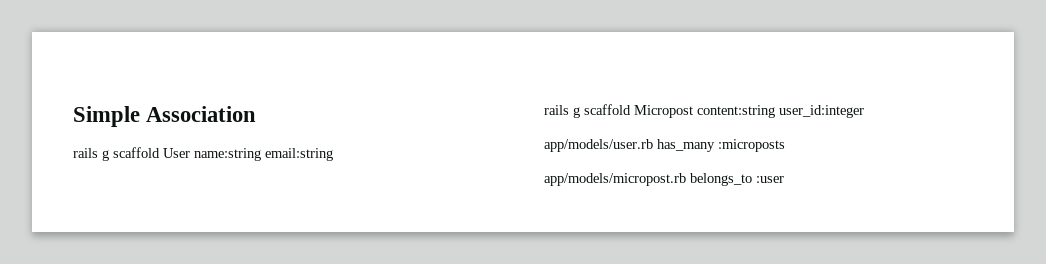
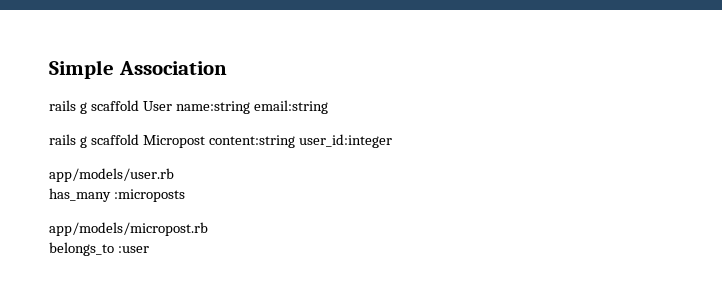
- app/models/user.rb has_many :microposts
+ app/models/user.rb
+ has_many :microposts
- app/models/micropost.rb belongs_to :user
+ app/models/micropost.rb
+ belongs_to :user

